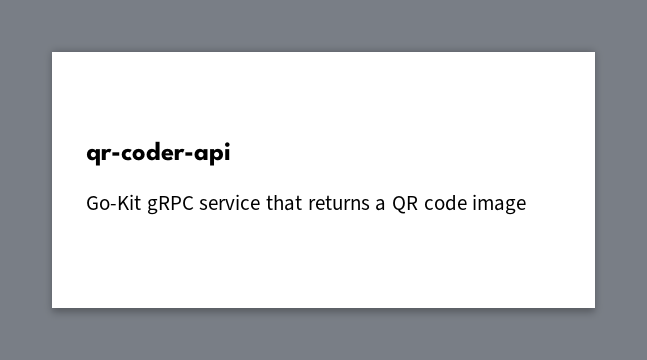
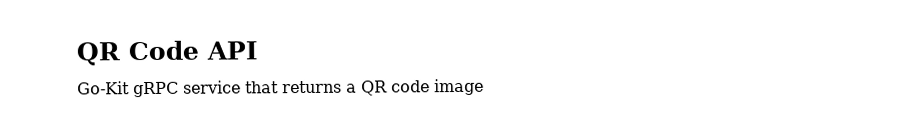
- qr-coder-api
+ QR Code API

